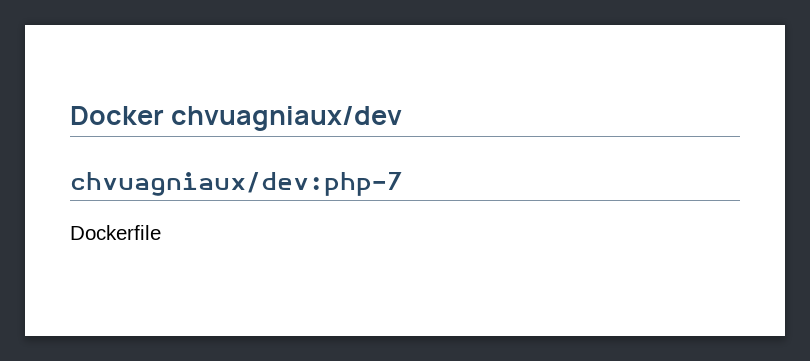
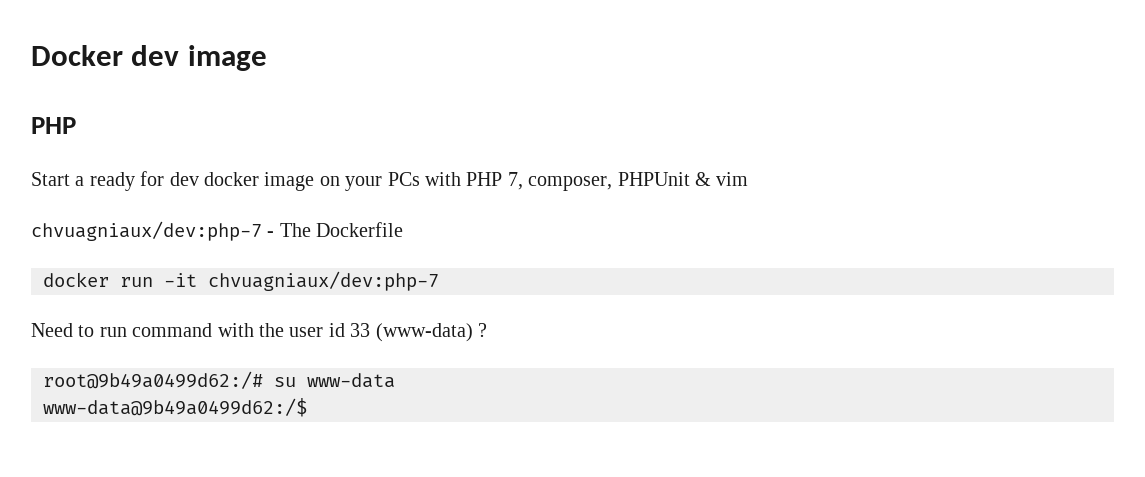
- Docker chvuagniaux/dev
- chvuagniaux/dev:php-7
- Dockerfile
+ Docker dev image
+ PHP
+ Start a ready for dev docker image on your PCs with PHP 7, composer, PHPUnit & vim
+ chvuagniaux/dev:php-7 - The Dockerfile
+ docker run -it chvuagniaux/dev:php-7
+ Need to run command with the user id 33 (www-data) ?
+ root@9b49a0499d62:/# su www-data
+ www-data@9b49a0499d62:/$

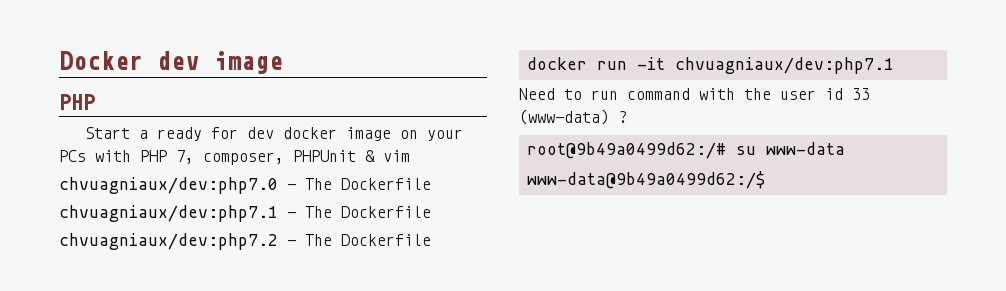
- chvuagniaux/dev:php-7 - The Dockerfile
+ chvuagniaux/dev:php7.0 - The Dockerfile
+ chvuagniaux/dev:php7.1 - The Dockerfile
+ chvuagniaux/dev:php7.2 - The Dockerfile
- docker run -it chvuagniaux/dev:php-7
+ docker run -it chvuagniaux/dev:php7.1

